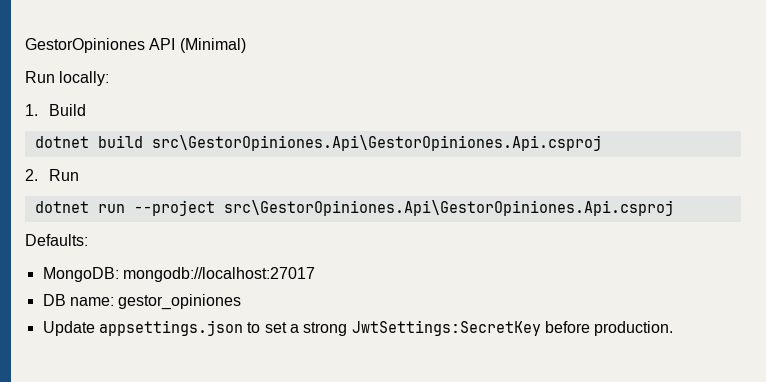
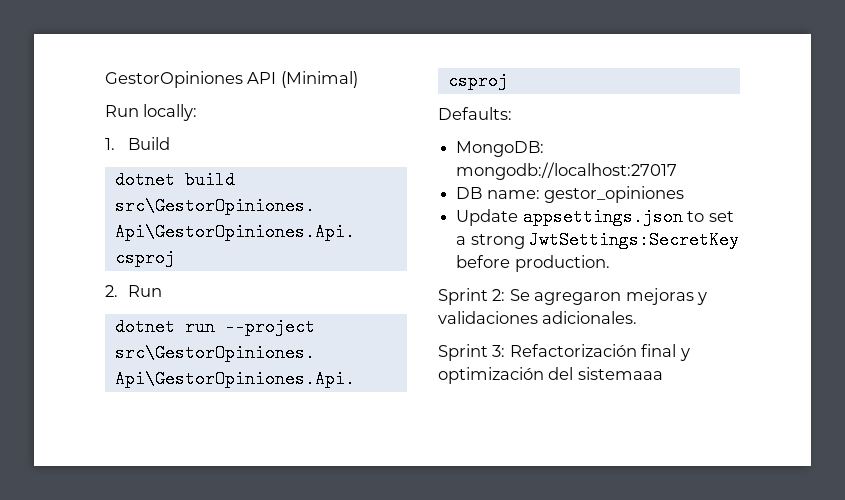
+ Sprint 2: Se agregaron mejoras y validaciones adicionales.
+ Sprint 3: Refactorización final y optimización del sistemaaa

